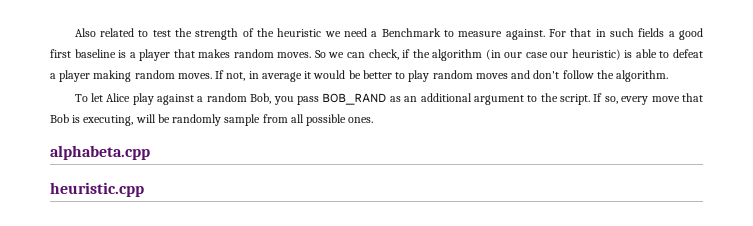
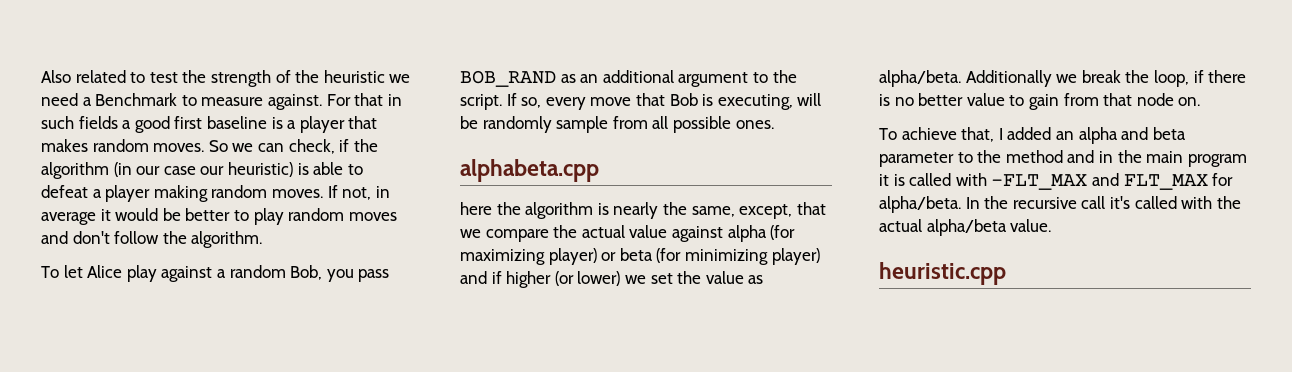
+ here the algorithm is nearly the same, except, that we compare the actual value against alpha (for maximizing player) or beta (for minimizing player) and if higher (or lower) we set the value as alpha/beta. Additionally we break the loop, if there is no better value to gain from that node on.
+ To achieve that, I added an alpha and beta parameter to the method and in the main program it is called with -FLT_MAX and FLT_MAX for alpha/beta. In the recursive call it's called with the actual alpha/beta value.

